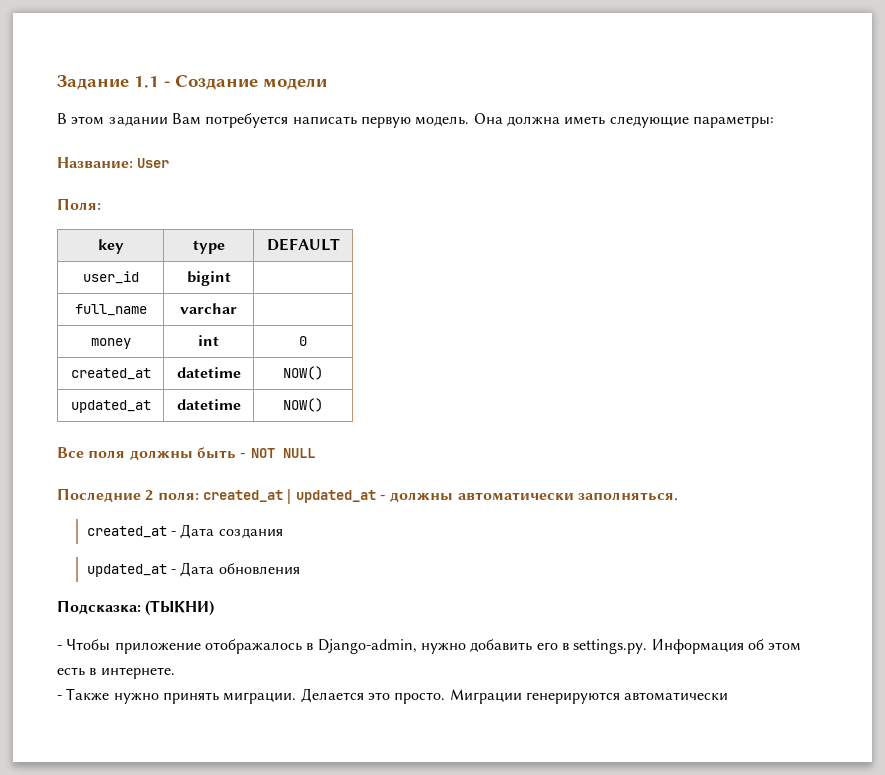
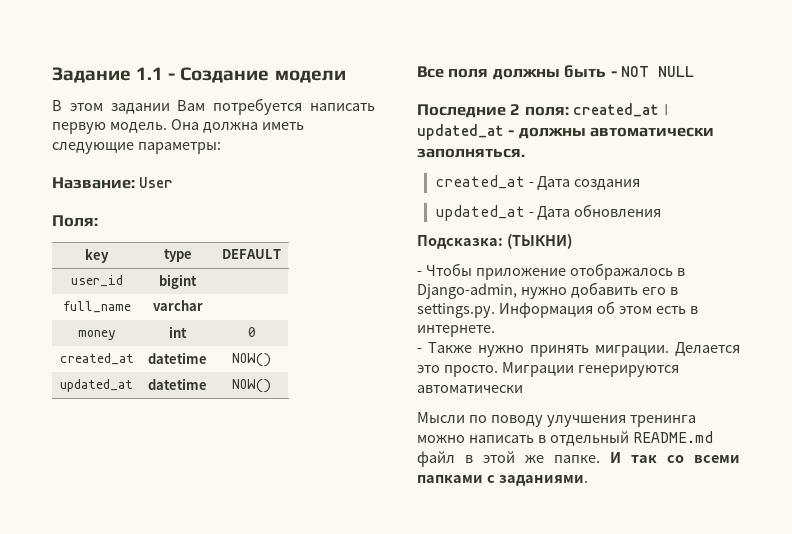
+ Мысли по поводу улучшения тренинга можно написать в отдельный README.md файл в этой же папке. И так со всеми папками с заданиями.

